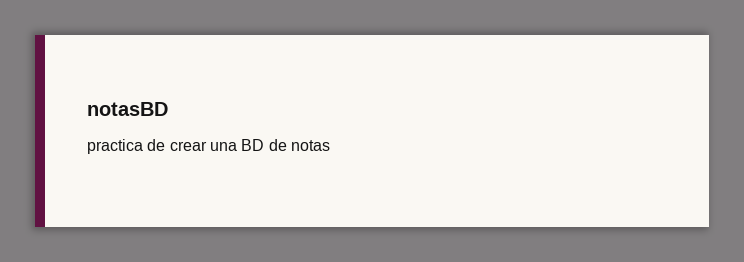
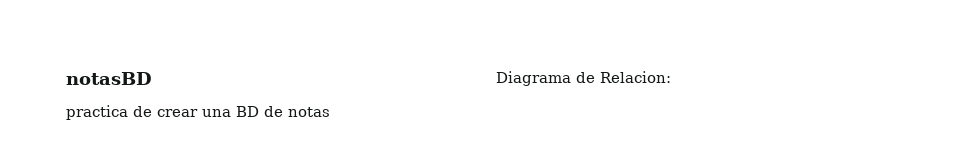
+ Diagrama de Relacion:

